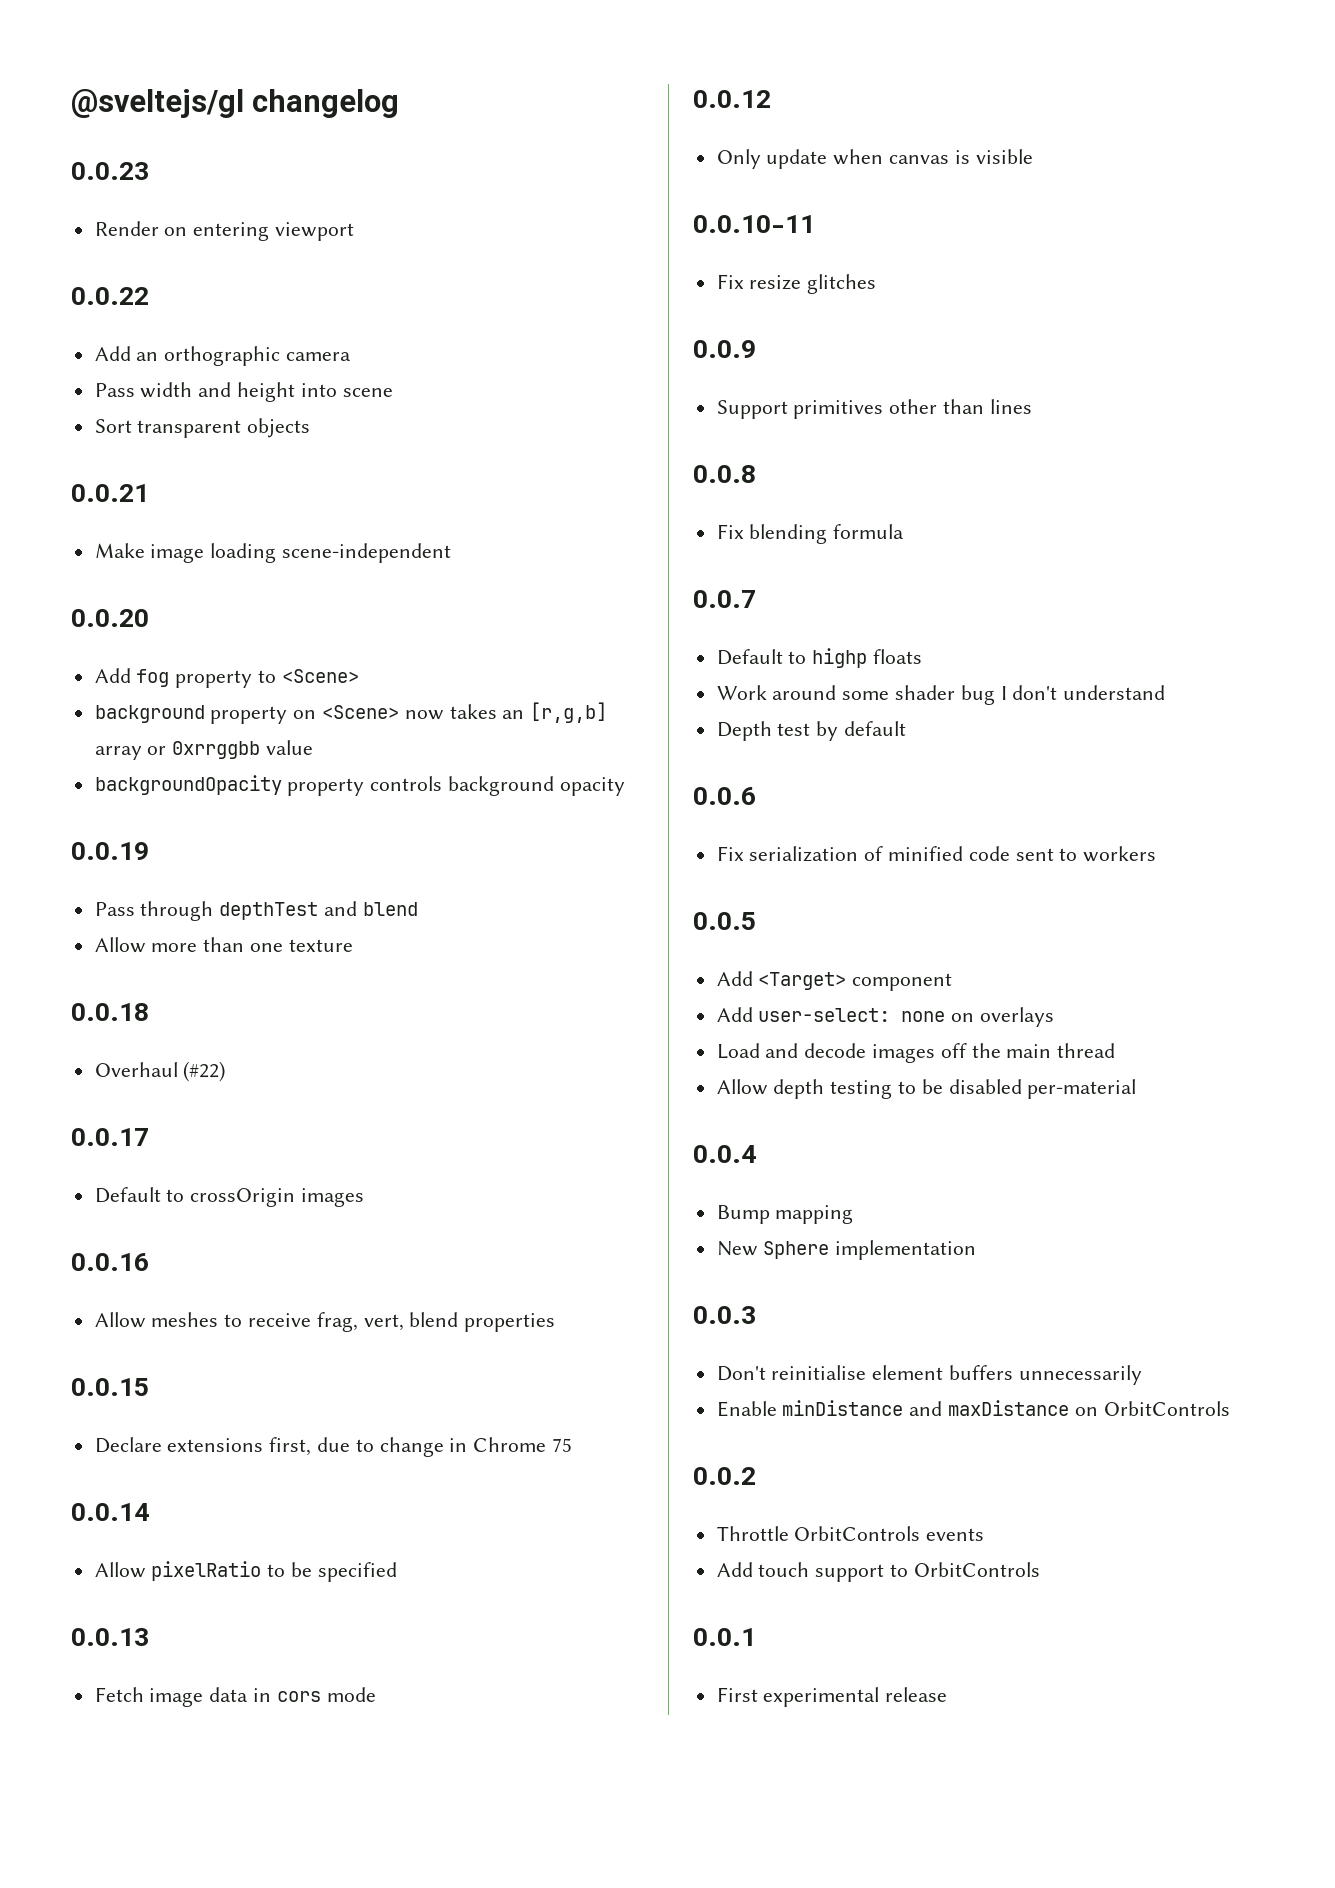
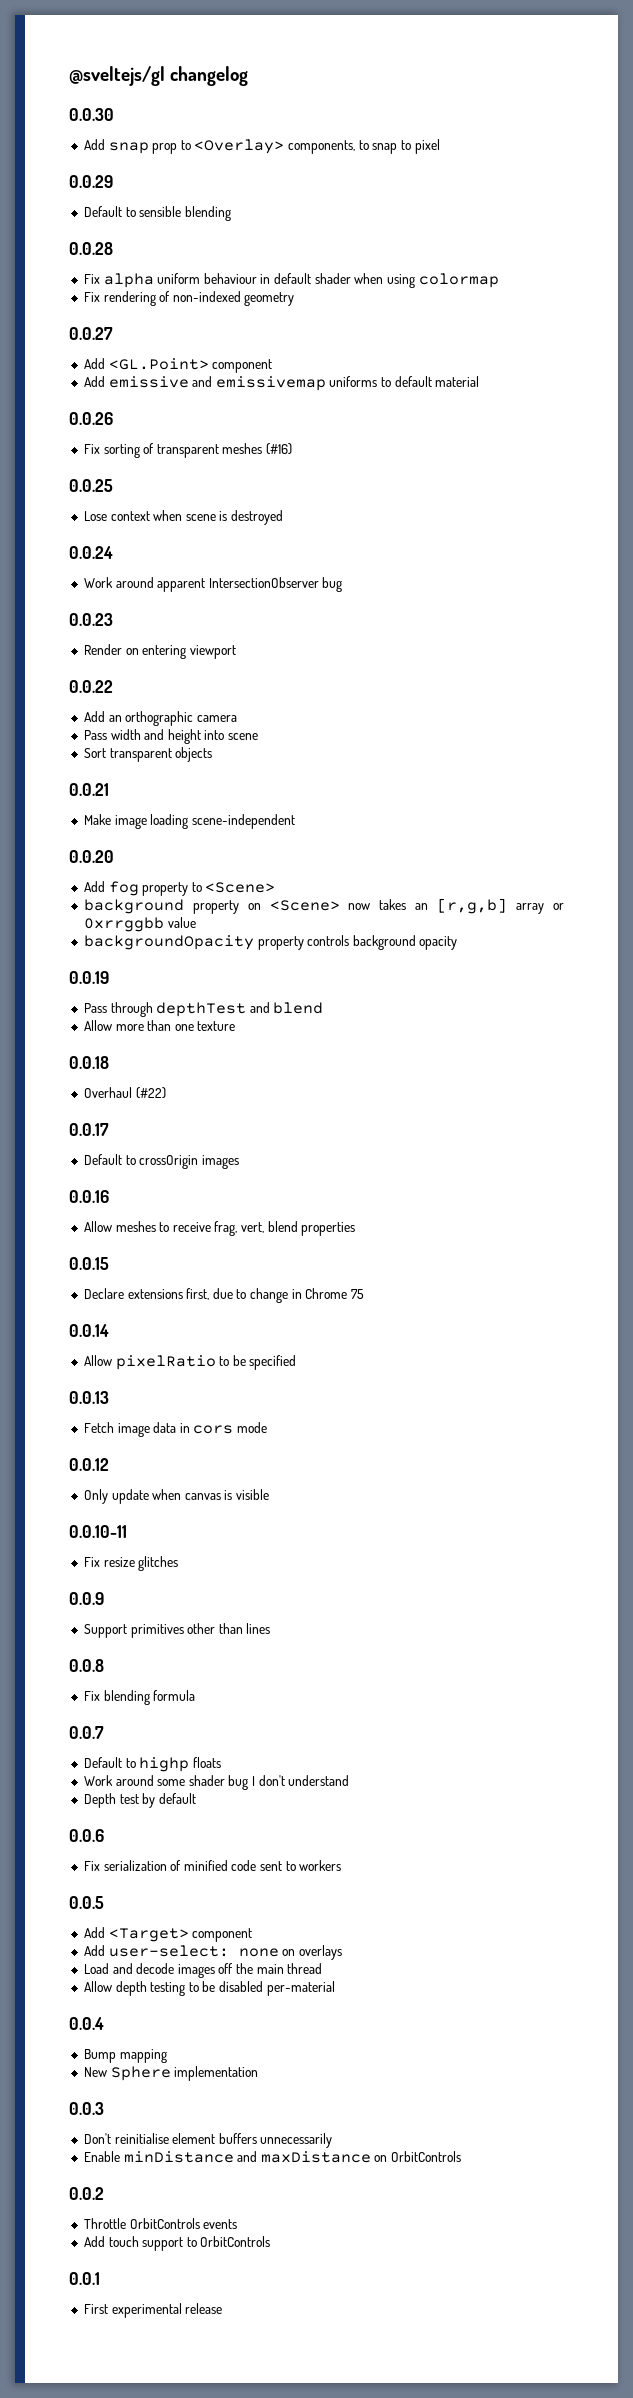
+ 0.0.30
+ Add snap prop to <Overlay> components, to snap to pixel
+ 0.0.29
+ Default to sensible blending
+ 0.0.28
+ Fix alpha uniform behaviour in default shader when using colormap
+ Fix rendering of non-indexed geometry
+ 0.0.27
+ Add <GL.Point> component
+ Add emissive and emissivemap uniforms to default material
+ 0.0.26
+ Fix sorting of transparent meshes (#16)
+ 0.0.25
+ Lose context when scene is destroyed
+ 0.0.24
+ Work around apparent IntersectionObserver bug

